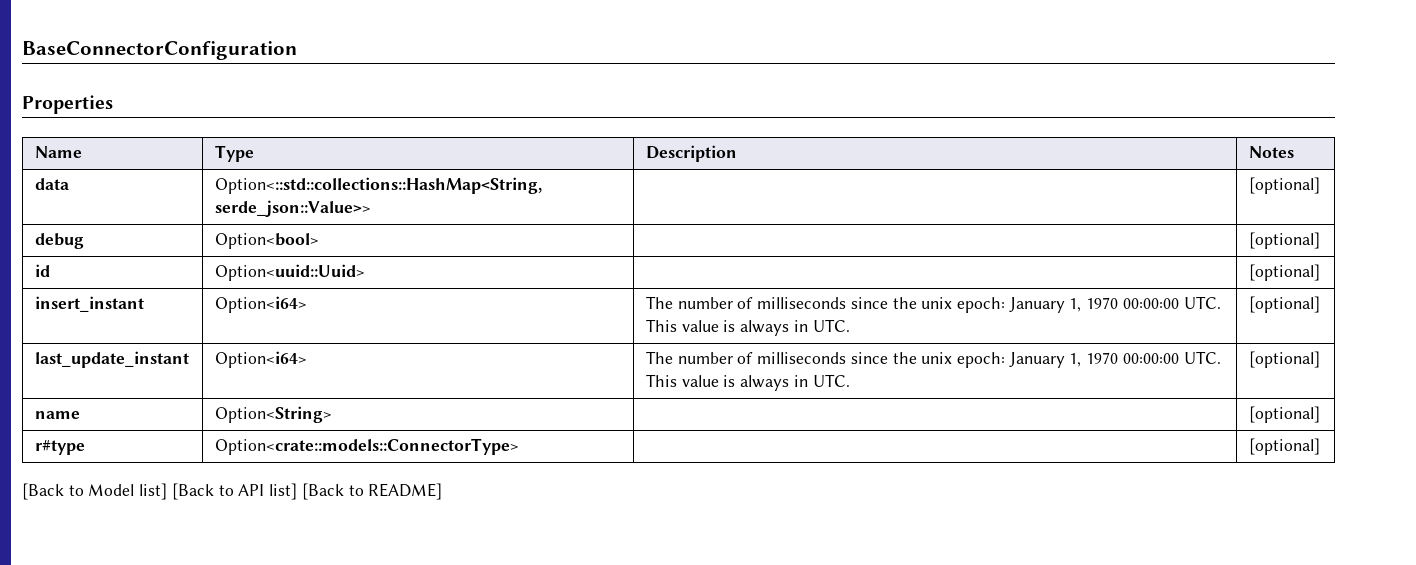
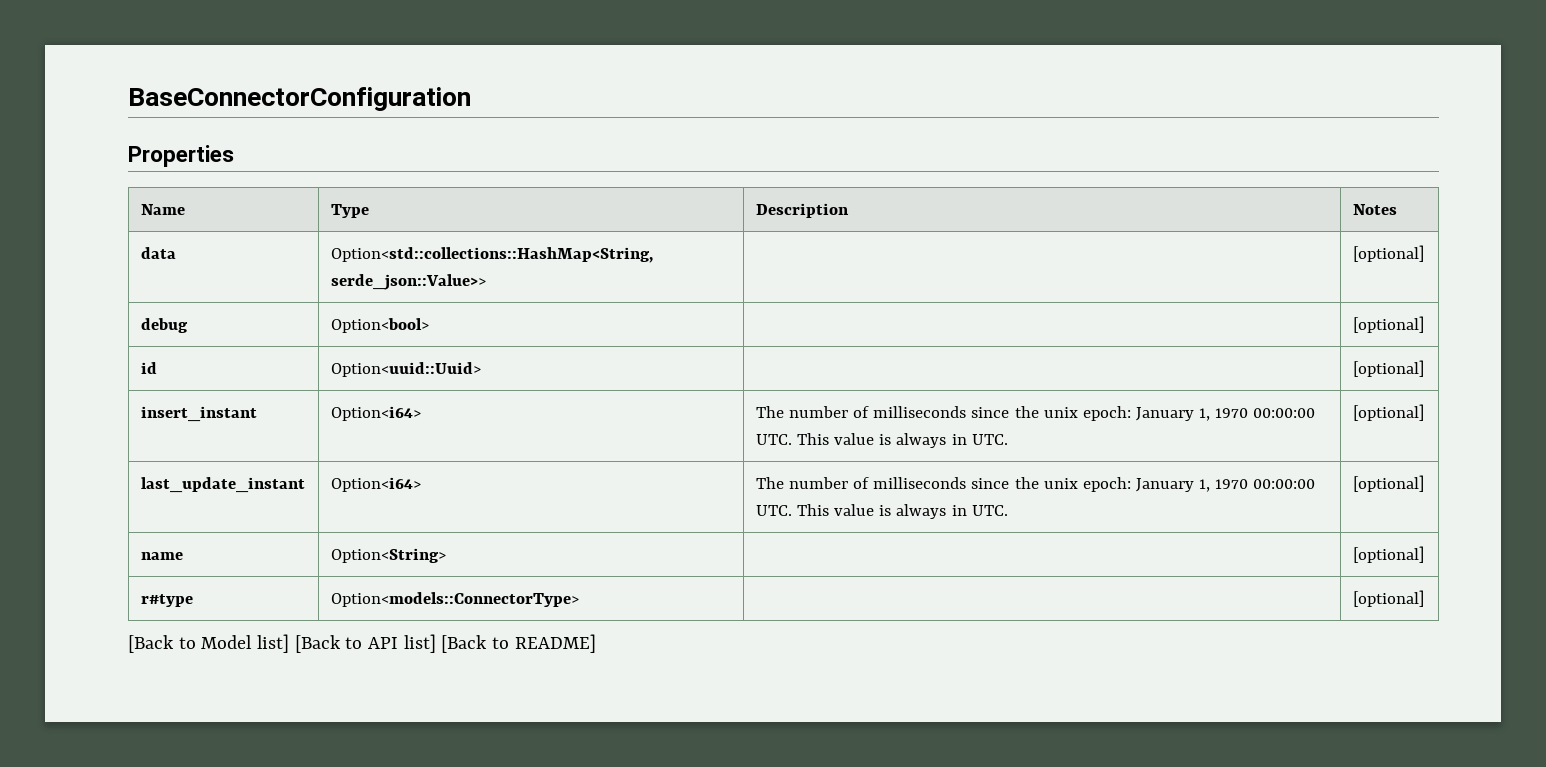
- data | Option<::std::collections::HashMap<String, serde_json::Value>> | | [optional]
+ data | Option<std::collections::HashMap<String, serde_json::Value>> | | [optional]
- r#type | Option<crate::models::ConnectorType> | | [optional]
+ r#type | Option<models::ConnectorType> | | [optional]

